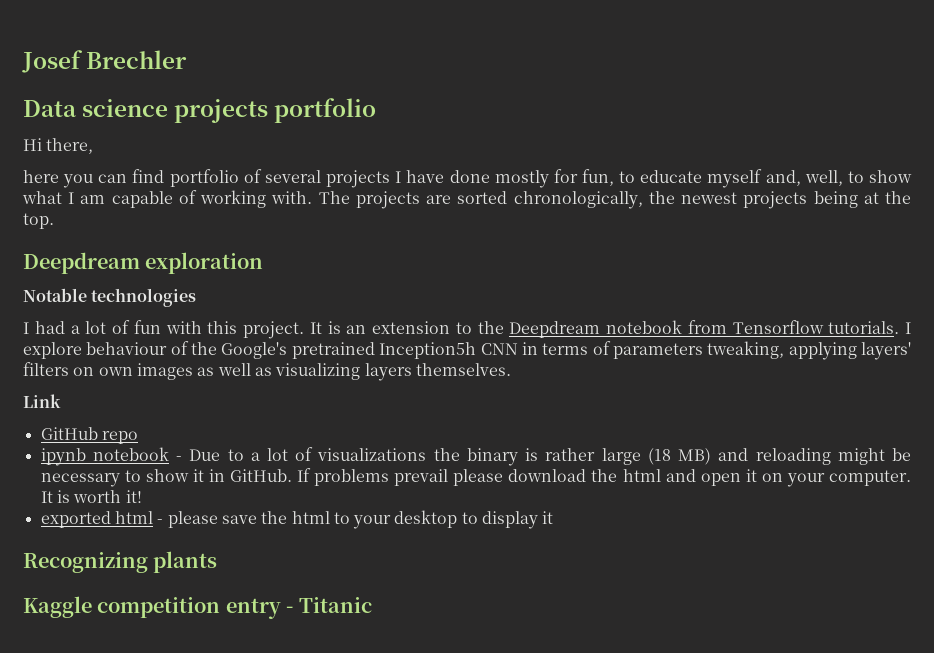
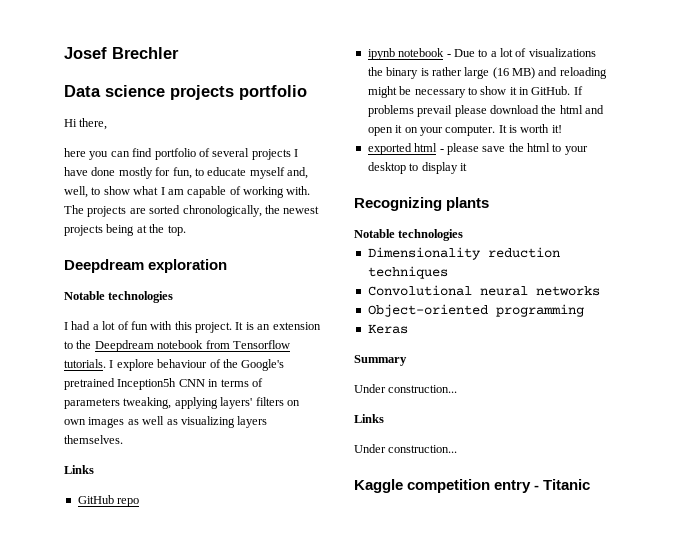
  I explore behaviour of the Google's pretrained Inception5h CNN in terms of parameters tweaking, applying layers' filters on own images as well as visualizing layers themselves.
- Link
+ Links
- ipynb notebook - Due to a lot of visualizations the binary is rather large (18 MB) and reloading might be necessary to show it in GitHub.
+ ipynb notebook - Due to a lot of visualizations the binary is rather large (16 MB) and reloading might be necessary to show it in GitHub.
  Recognizing plants
+ Notable technologies
+ Dimensionality reduction techniques
+ Convolutional neural networks
+ Object-oriented programming
+ Keras
+ Summary
+ Under construction...
+ Links
+ Under construction...

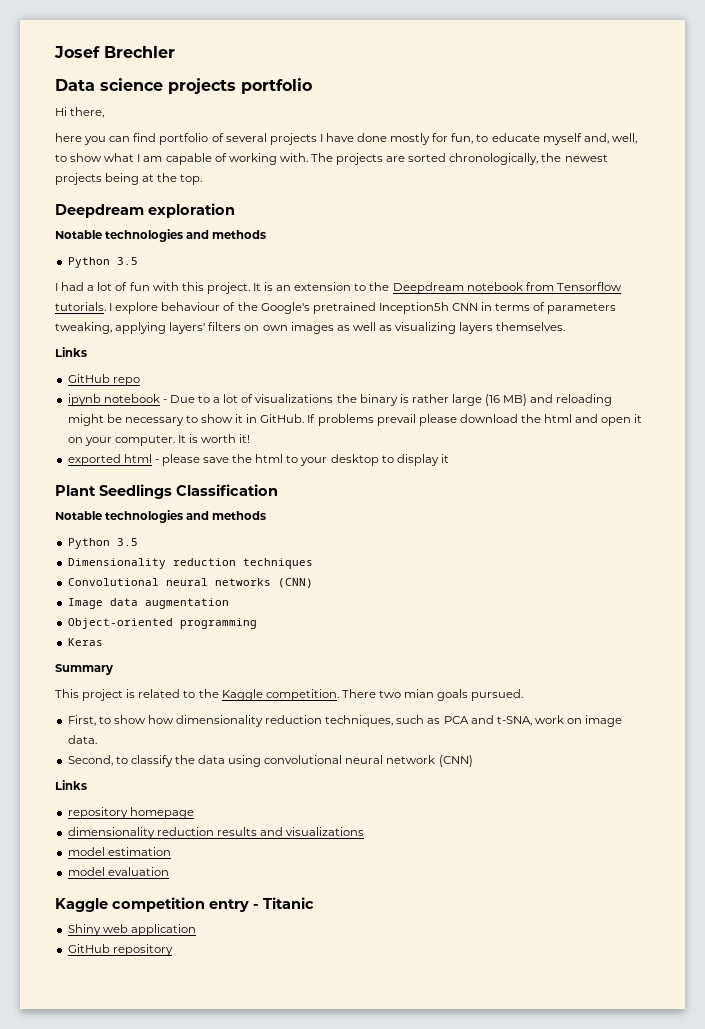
  Deepdream exploration
- Notable technologies
+ Notable technologies and methods
+ Python 3.5
- Recognizing plants
- Notable technologies
+ Plant Seedlings Classification
+ Notable technologies and methods
+ Python 3.5
- Convolutional neural networks
+ Convolutional neural networks (CNN)
+ Image data augmentation
  Summary
- Under construction...
+ This project is related to the Kaggle competition. There two mian goals pursued.
+ First, to show how dimensionality reduction techniques, such as PCA and t-SNA, work on image data.
+ Second, to classify the data using convolutional neural network (CNN)
  Links
- Under construction...
+ repository homepage
+ dimensionality reduction results and visualizations
+ model estimation
+ model evaluation
+ Shiny web application
+ GitHub repository

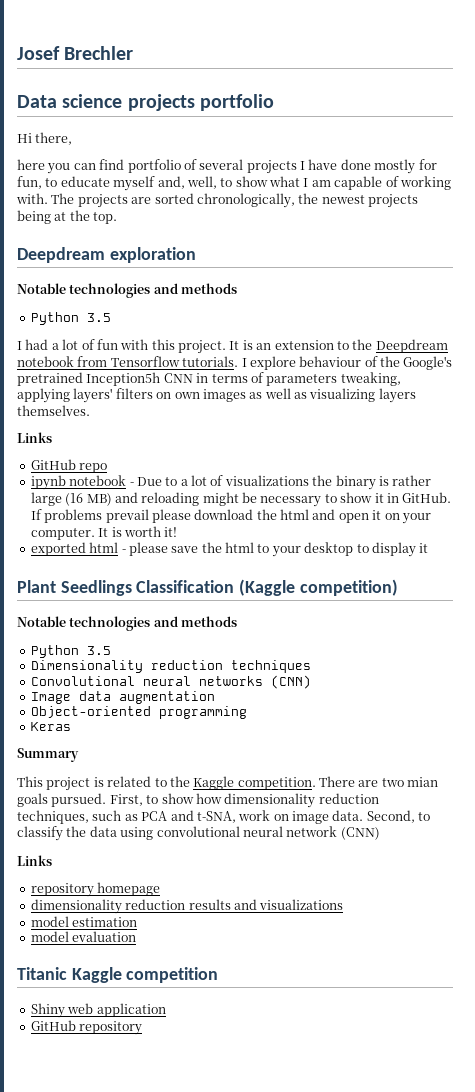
- Plant Seedlings Classification
+ Plant Seedlings Classification (Kaggle competition)
- There two mian goals pursued.
- First, to show how dimensionality reduction techniques, such as PCA and t-SNA, work on image data.
- Second, to classify the data using convolutional neural network (CNN)
+ There are two mian goals pursued. First, to show how dimensionality reduction techniques, such as PCA and t-SNA, work on image data. Second, to classify the data using convolutional neural network (CNN)
- Kaggle competition entry - Titanic
+ Titanic Kaggle competition

